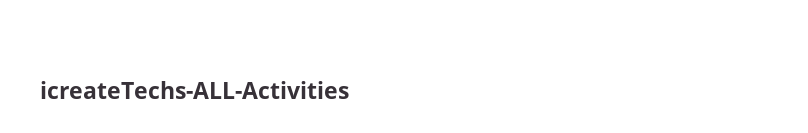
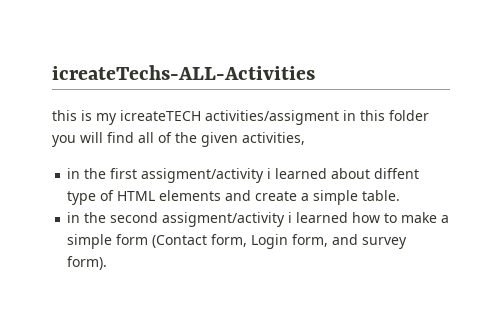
+ this is my icreateTECH activities/assigment in this folder you will find all of the given activities,
+ in the first assigment/activity i learned about diffent type of HTML elements and create a simple table.
+ in the second assigment/activity i learned how to make a simple form (Contact form, Login form, and survey form).

